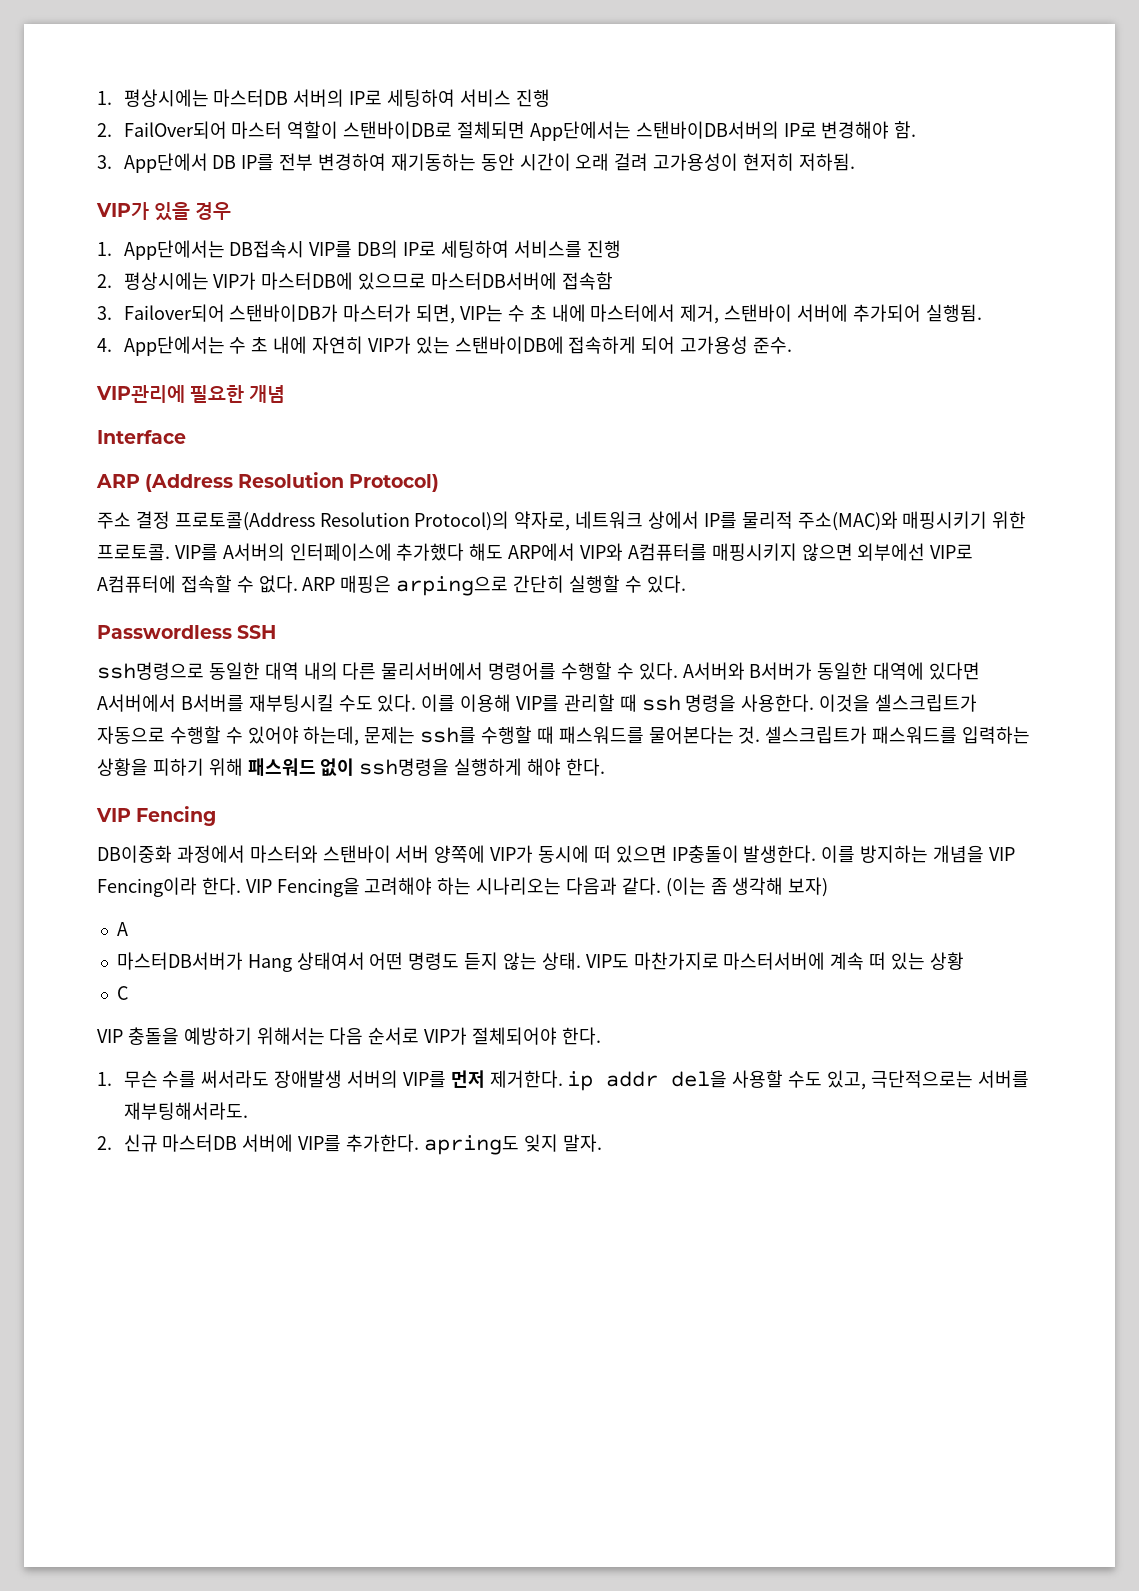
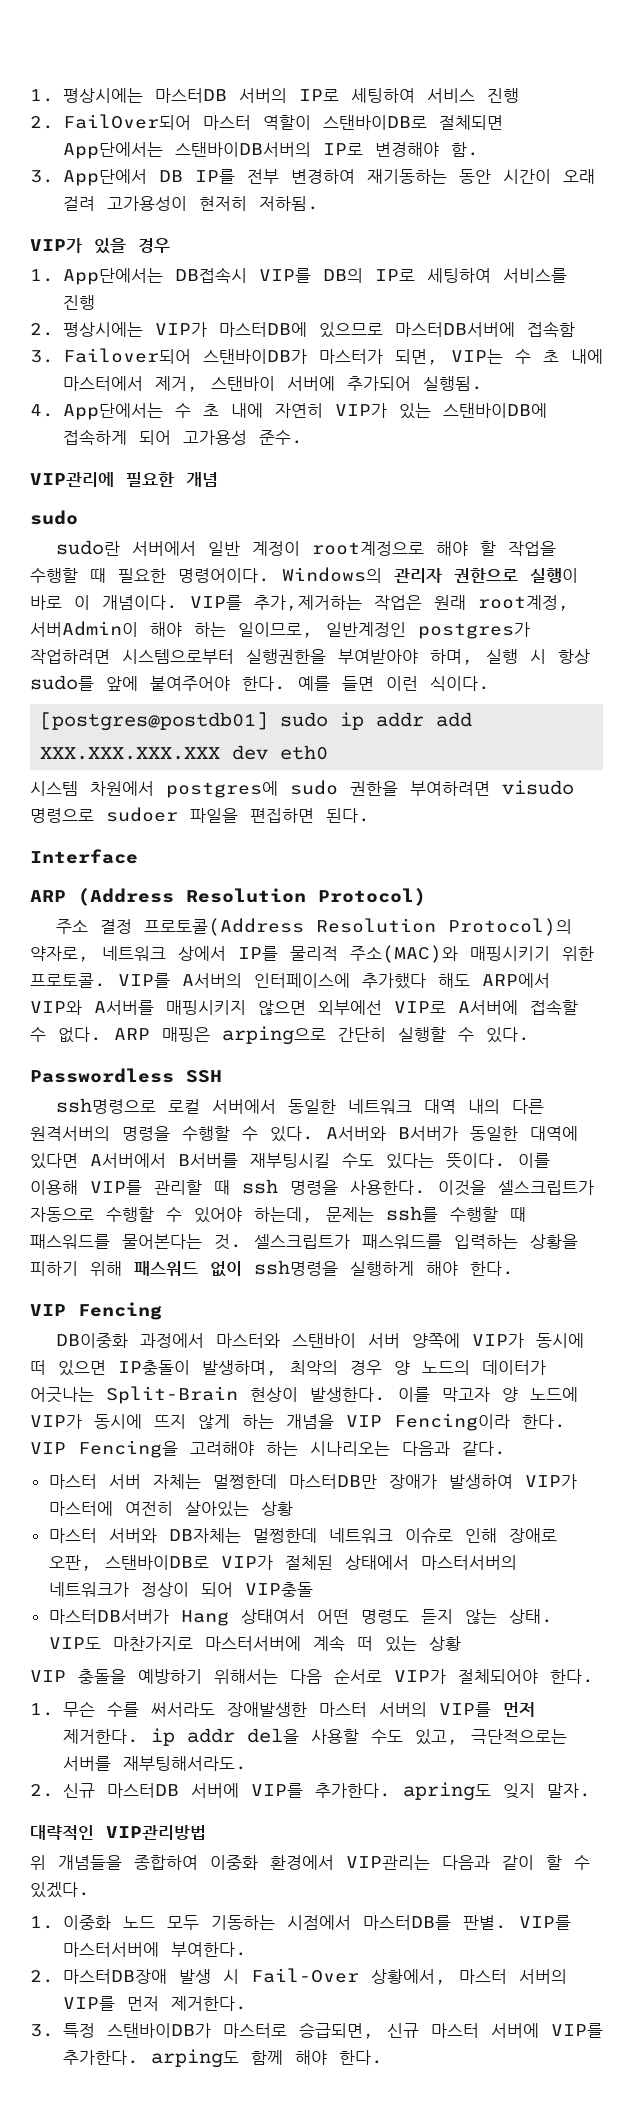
  VIP관리에 필요한 개념
+ sudo
+ sudo란 서버에서 일반 계정이 root계정으로 해야 할 작업을 수행할 때 필요한 명령어이다. Windows의 관리자 권한으로 실행이 바로 이 개념이다. VIP를 추가,제거하는 작업은 원래 root계정, 서버Admin이 해야 하는 일이므로, 일반계정인 postgres가 작업하려면 시스템으로부터 실행권한을 부여받아야 하며, 실행 시 항상 sudo를 앞에 붙여주어야 한다. 예를 들면 이런 식이다.
+ [postgres@postdb01] sudo ip addr add XXX.XXX.XXX.XXX dev eth0
+ 시스템 차원에서 postgres에 sudo 권한을 부여하려면 visudo 명령으로 sudoer 파일을 편집하면 된다.
- VIP를 A서버의 인터페이스에 추가했다 해도 ARP에서 VIP와 A컴퓨터를 매핑시키지 않으면 외부에선 VIP로 A컴퓨터에 접속할 수 없다.
+ VIP를 A서버의 인터페이스에 추가했다 해도 ARP에서 VIP와 A서버를 매핑시키지 않으면 외부에선 VIP로 A서버에 접속할 수 없다.
- ssh명령으로 동일한 대역 내의 다른 물리서버에서 명령어를 수행할 수 있다.
+ ssh명령으로 로컬 서버에서 동일한 네트워크 대역 내의 다른 원격서버의 명령을 수행할 수 있다.
- A서버와 B서버가 동일한 대역에 있다면 A서버에서 B서버를 재부팅시킬 수도 있다.
+ A서버와 B서버가 동일한 대역에 있다면 A서버에서 B서버를 재부팅시킬 수도 있다는 뜻이다.
- DB이중화 과정에서 마스터와 스탠바이 서버 양쪽에 VIP가 동시에 떠 있으면 IP충돌이 발생한다. 이를 방지하는 개념을 VIP Fencing이라 한다.
+ DB이중화 과정에서 마스터와 스탠바이 서버 양쪽에 VIP가 동시에 떠 있으면 IP충돌이 발생하며, 최악의 경우 양 노드의 데이터가 어긋나는 Split-Brain 현상이 발생한다. 이를 막고자 양 노드에 VIP가 동시에 뜨지 않게 하는 개념을 VIP Fencing이라 한다.
- VIP Fencing을 고려해야 하는 시나리오는 다음과 같다. (이는 좀 생각해 보자)
- A
+ VIP Fencing을 고려해야 하는 시나리오는 다음과 같다.
+ 마스터 서버 자체는 멀쩡한데 마스터DB만 장애가 발생하여 VIP가 마스터에 여전히 살아있는 상황
+ 마스터 서버와 DB자체는 멀쩡한데 네트워크 이슈로 인해 장애로 오판, 스탠바이DB로 VIP가 절체된 상태에서 마스터서버의 네트워크가 정상이 되어 VIP충돌
- C
- 1. 무슨 수를 써서라도 장애발생 서버의 VIP를 먼저 제거한다. ip addr del을 사용할 수도 있고, 극단적으로는 서버를 재부팅해서라도.
+ 1. 무슨 수를 써서라도 장애발생한 마스터 서버의 VIP를 먼저 제거한다. ip addr del을 사용할 수도 있고, 극단적으로는 서버를 재부팅해서라도.
+ 대략적인 VIP관리방법
+ 위 개념들을 종합하여 이중화 환경에서 VIP관리는 다음과 같이 할 수 있겠다.
+ 1. 이중화 노드 모두 기동하는 시점에서 마스터DB를 판별. VIP를 마스터서버에 부여한다.
+ 2. 마스터DB장애 발생 시 Fail-Over 상황에서, 마스터 서버의 VIP를 먼저 제거한다.
+ 3. 특정 스탠바이DB가 마스터로 승급되면, 신규 마스터 서버에 VIP를 추가한다. arping도 함께 해야 한다.

